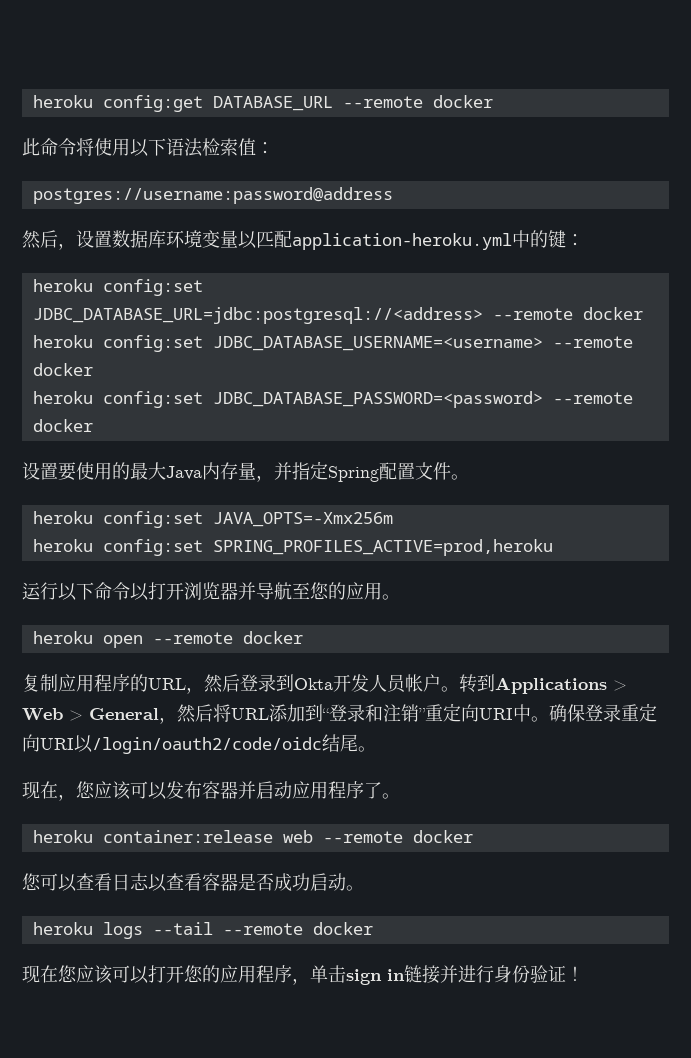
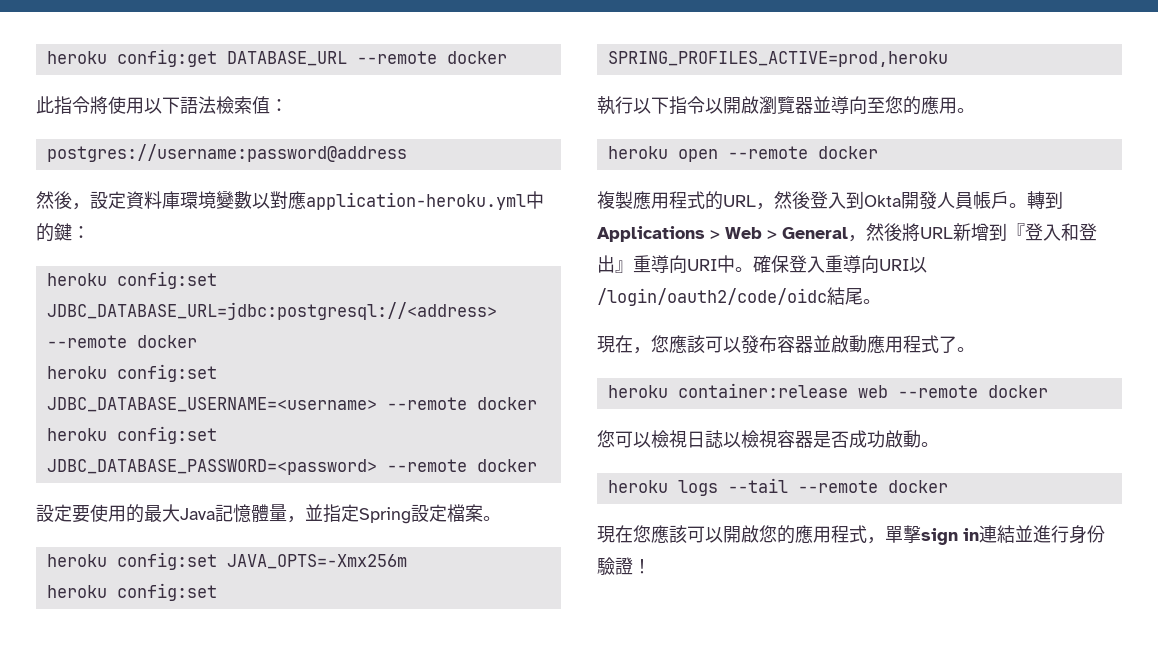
- 此命令将使用以下语法检索值：
+ 此指令將使用以下語法檢索值：
- 然后，设置数据库环境变量以匹配application-heroku.yml中的键：
+ 然後，設定資料庫環境變數以對應application-heroku.yml中的鍵：
- 设置要使用的最大Java内存量，并指定Spring配置文件。
+ 設定要使用的最大Java記憶體量，並指定Spring設定檔案。
- 运行以下命令以打开浏览器并导航至您的应用。
+ 執行以下指令以開啟瀏覽器並導向至您的應用。
- 复制应用程序的URL，然后登录到Okta开发人员帐户。转到Applications > Web > General，然后将URL添加到“登录和注销”重定向URI中。确保登录重定向URI以/login/oauth2/code/oidc结尾。
+ 複製應用程式的URL，然後登入到Okta開發人員帳戶。轉到Applications > Web > General，然後將URL新增到『登入和登出』重導向URI中。確保登入重導向URI以/login/oauth2/code/oidc結尾。
- 现在，您应该可以发布容器并启动应用程序了。
+ 現在，您應該可以發布容器並啟動應用程式了。
- 您可以查看日志以查看容器是否成功启动。
+ 您可以檢視日誌以檢視容器是否成功啟動。
- 现在您应该可以打开您的应用程序，单击sign in链接并进行身份验证！
+ 現在您應該可以開啟您的應用程式，單擊sign in連結並進行身份驗證！

